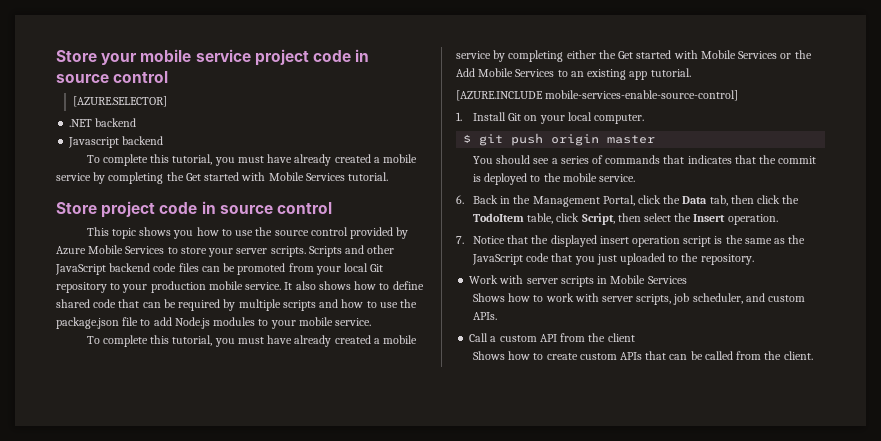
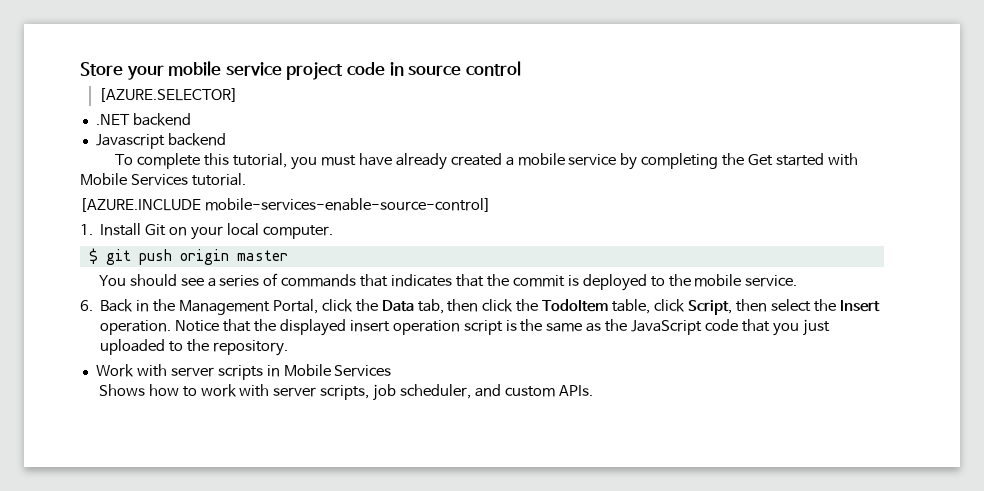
- Store project code in source control
- This topic shows you how to use the source control provided by Azure Mobile Services to store your server scripts. Scripts and other JavaScript backend code files can be promoted from your local Git repository to your production mobile service. It also shows how to define shared code that can be required by multiple scripts and how to use the package.json file to add Node.js modules to your mobile service.
- To complete this tutorial, you must have already created a mobile service by completing either the Get started with Mobile Services or the Add Mobile Services to an existing app tutorial.
- 6. Back in the Management Portal, click the Data tab, then click the TodoItem table, click Script, then select the Insert operation.
- 7. Notice that the displayed insert operation script is the same as the JavaScript code that you just uploaded to the repository.
+ 6. Back in the Management Portal, click the Data tab, then click the TodoItem table, click Script, then select the Insert operation. Notice that the displayed insert operation script is the same as the JavaScript code that you just uploaded to the repository.
- Call a custom API from the client
- Shows how to create custom APIs that can be called from the client.

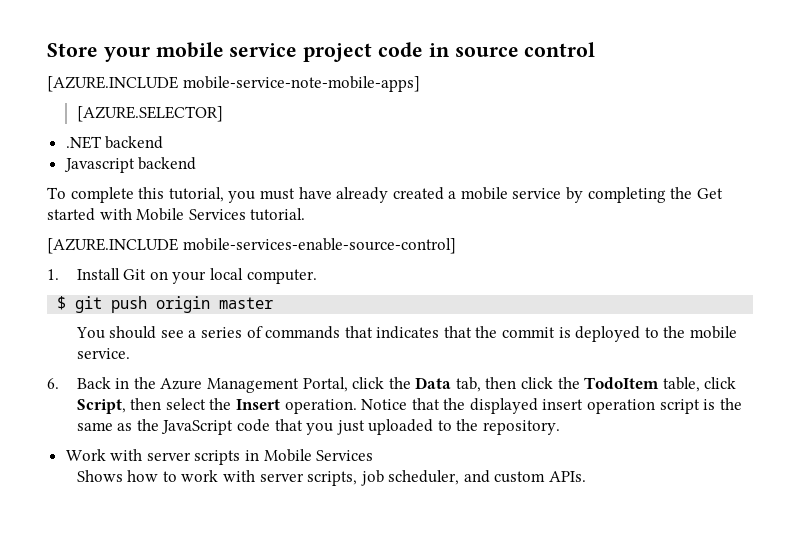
+ [AZURE.INCLUDE mobile-service-note-mobile-apps]
- 6. Back in the Management Portal, click the Data tab, then click the TodoItem table, click Script, then select the Insert operation.
+ 6. Back in the Azure Management Portal, click the Data tab, then click the TodoItem table, click Script, then select the Insert operation.

